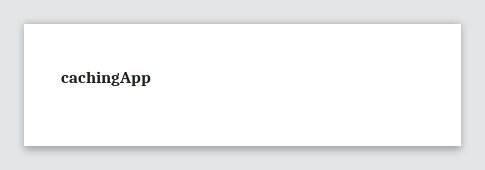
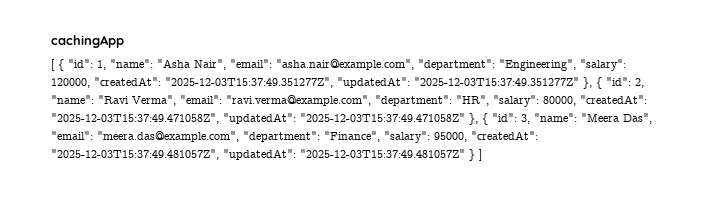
+ [ { "id": 1, "name": "Asha Nair", "email": "asha.nair@example.com", "department": "Engineering", "salary": 120000, "createdAt": "2025-12-03T15:37:49.351277Z", "updatedAt": "2025-12-03T15:37:49.351277Z" }, { "id": 2, "name": "Ravi Verma", "email": "ravi.verma@example.com", "department": "HR", "salary": 80000, "createdAt": "2025-12-03T15:37:49.471058Z", "updatedAt": "2025-12-03T15:37:49.471058Z" }, { "id": 3, "name": "Meera Das", "email": "meera.das@example.com", "department": "Finance", "salary": 95000, "createdAt": "2025-12-03T15:37:49.481057Z", "updatedAt": "2025-12-03T15:37:49.481057Z" } ]

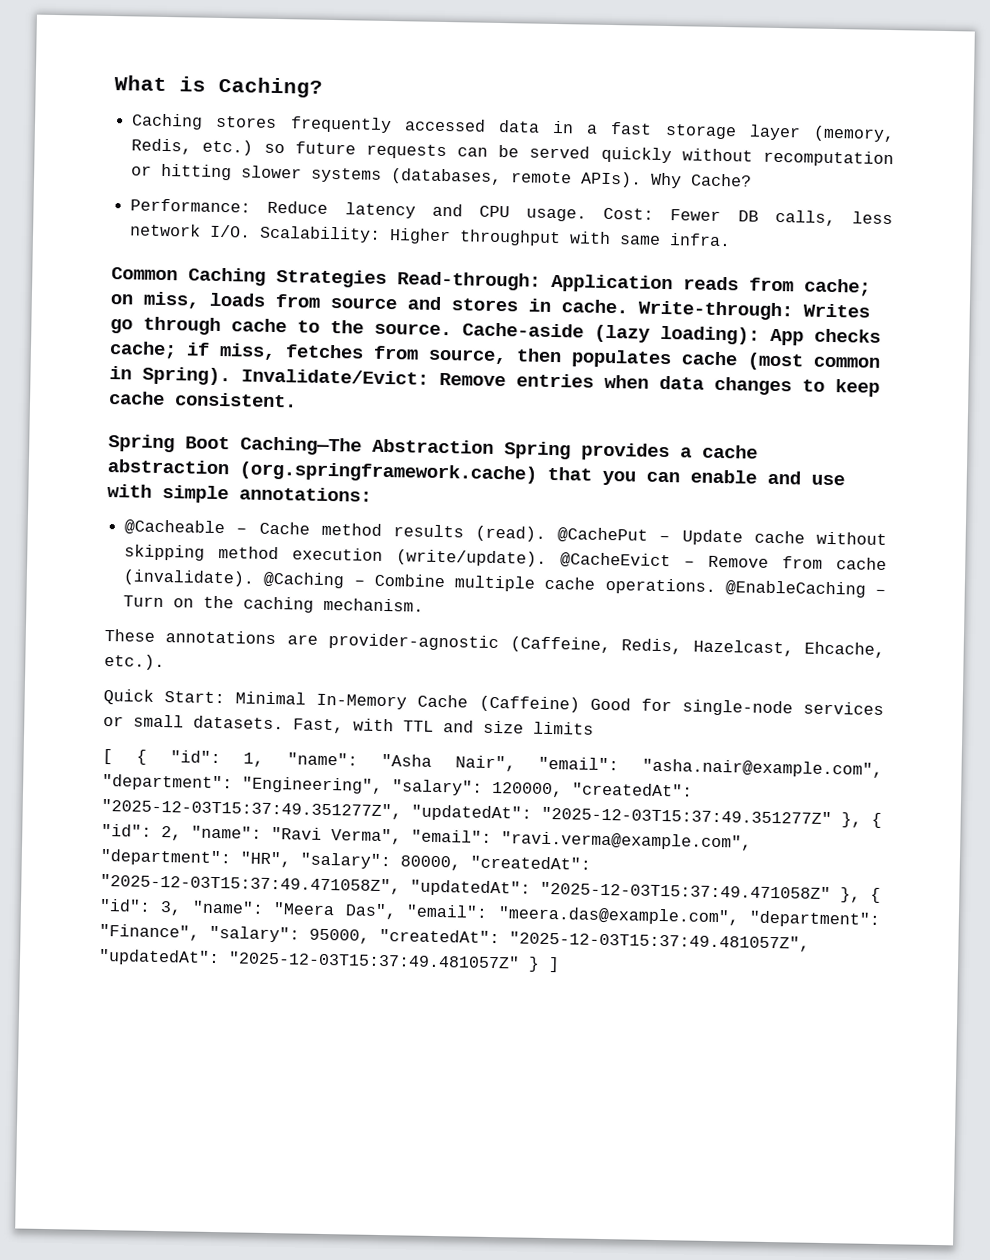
- cachingApp
+ What is Caching?
+ Caching stores frequently accessed data in a fast storage layer (memory, Redis, etc.) so future requests can be served quickly without recomputation or hitting slower systems (databases, remote APIs). Why Cache?
+ Performance: Reduce latency and CPU usage. Cost: Fewer DB calls, less network I/O. Scalability: Higher throughput with same infra.
+ Common Caching Strategies Read-through: Application reads from cache; on miss, loads from source and stores in cache. Write-through: Writes go through cache to the source. Cache-aside (lazy loading): App checks cache; if miss, fetches from source, then populates cache (most common in Spring). Invalidate/Evict: Remove entries when data changes to keep cache consistent.
+ Spring Boot Caching—The Abstraction Spring provides a cache abstraction (org.springframework.cache) that you can enable and use with simple annotations:
+ @Cacheable – Cache method results (read). @CachePut – Update cache without skipping method execution (write/update). @CacheEvict – Remove from cache (invalidate). @Caching – Combine multiple cache operations. @EnableCaching – Turn on the caching mechanism.
+ These annotations are provider-agnostic (Caffeine, Redis, Hazelcast, Ehcache, etc.).
+ Quick Start: Minimal In-Memory Cache (Caffeine) Good for single-node services or small datasets. Fast, with TTL and size limits

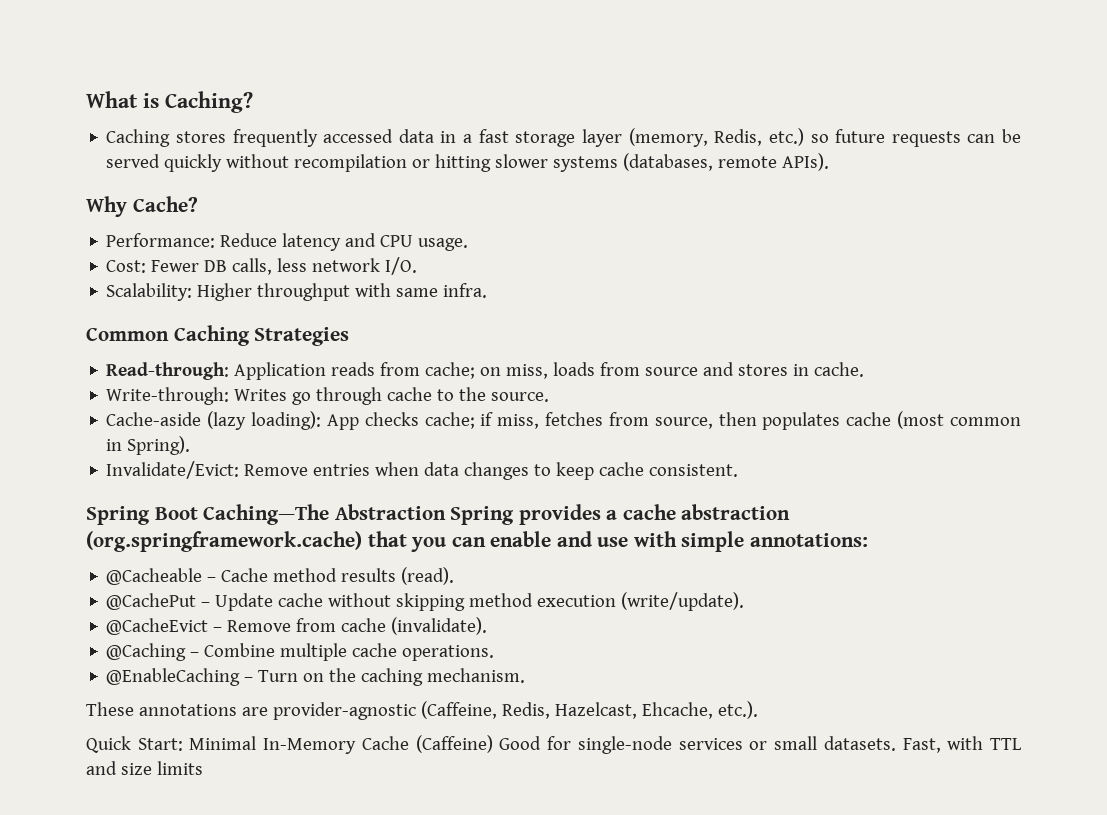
- Caching stores frequently accessed data in a fast storage layer (memory, Redis, etc.) so future requests can be served quickly without recomputation or hitting slower systems (databases, remote APIs). Why Cache?
+ Caching stores frequently accessed data in a fast storage layer (memory, Redis, etc.) so future requests can be served quickly without recompilation or hitting slower systems (databases, remote APIs).
+ Why Cache?
- Performance: Reduce latency and CPU usage. Cost: Fewer DB calls, less network I/O. Scalability: Higher throughput with same infra.
+ Performance: Reduce latency and CPU usage.
+ Cost: Fewer DB calls, less network I/O.
+ Scalability: Higher throughput with same infra.
- Common Caching Strategies Read-through: Application reads from cache; on miss, loads from source and stores in cache. Write-through: Writes go through cache to the source. Cache-aside (lazy loading): App checks cache; if miss, fetches from source, then populates cache (most common in Spring). Invalidate/Evict: Remove entries when data changes to keep cache consistent.
+ Common Caching Strategies
+ Read-through: Application reads from cache; on miss, loads from source and stores in cache.
+ Write-through: Writes go through cache to the source.
+ Cache-aside (lazy loading): App checks cache; if miss, fetches from source, then populates cache (most common in Spring).
+ Invalidate/Evict: Remove entries when data changes to keep cache consistent.
- @Cacheable – Cache method results (read). @CachePut – Update cache without skipping method execution (write/update). @CacheEvict – Remove from cache (invalidate). @Caching – Combine multiple cache operations. @EnableCaching – Turn on the caching mechanism.
+ @Cacheable – Cache method results (read).
+ @CachePut – Update cache without skipping method execution (write/update).
+ @CacheEvict – Remove from cache (invalidate).
+ @Caching – Combine multiple cache operations.
+ @EnableCaching – Turn on the caching mechanism.
- [ { "id": 1, "name": "Asha Nair", "email": "asha.nair@example.com", "department": "Engineering", "salary": 120000, "createdAt": "2025-12-03T15:37:49.351277Z", "updatedAt": "2025-12-03T15:37:49.351277Z" }, { "id": 2, "name": "Ravi Verma", "email": "ravi.verma@example.com", "department": "HR", "salary": 80000, "createdAt": "2025-12-03T15:37:49.471058Z", "updatedAt": "2025-12-03T15:37:49.471058Z" }, { "id": 3, "name": "Meera Das", "email": "meera.das@example.com", "department": "Finance", "salary": 95000, "createdAt": "2025-12-03T15:37:49.481057Z", "updatedAt": "2025-12-03T15:37:49.481057Z" } ]

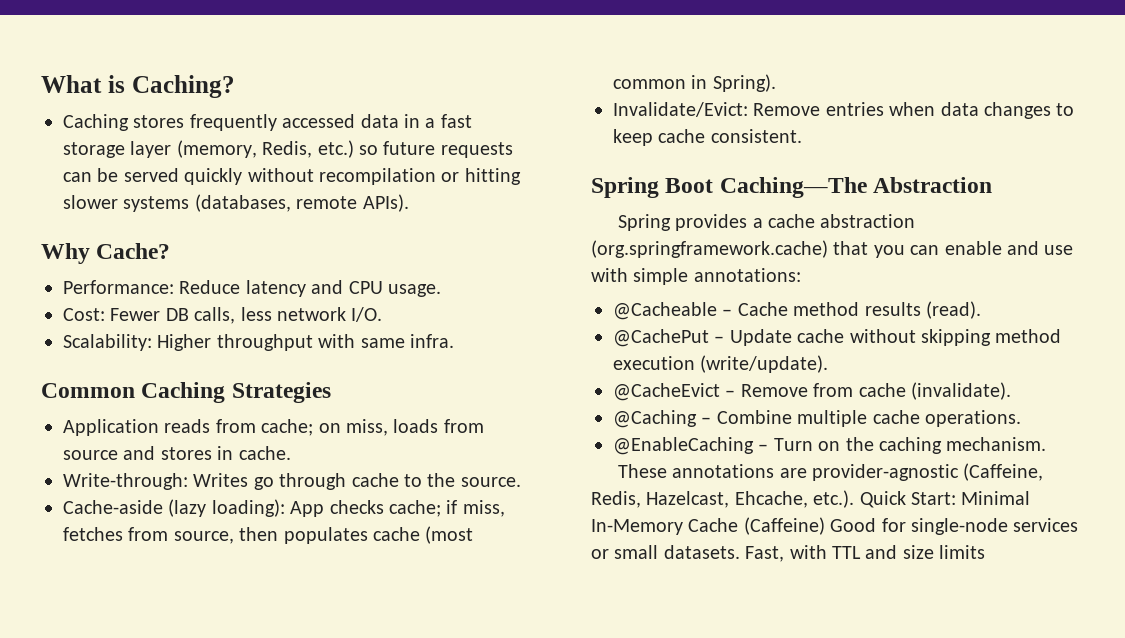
- Read-through: Application reads from cache; on miss, loads from source and stores in cache.
+ Application reads from cache; on miss, loads from source and stores in cache.
- Spring Boot Caching—The Abstraction Spring provides a cache abstraction (org.springframework.cache) that you can enable and use with simple annotations:
+ Spring Boot Caching—The Abstraction
+ Spring provides a cache abstraction (org.springframework.cache) that you can enable and use with simple annotations:
- These annotations are provider-agnostic (Caffeine, Redis, Hazelcast, Ehcache, etc.).
- Quick Start: Minimal In-Memory Cache (Caffeine) Good for single-node services or small datasets.
+ These annotations are provider-agnostic (Caffeine, Redis, Hazelcast, Ehcache, etc.). Quick Start: Minimal In-Memory Cache (Caffeine) Good for single-node services or small datasets.

